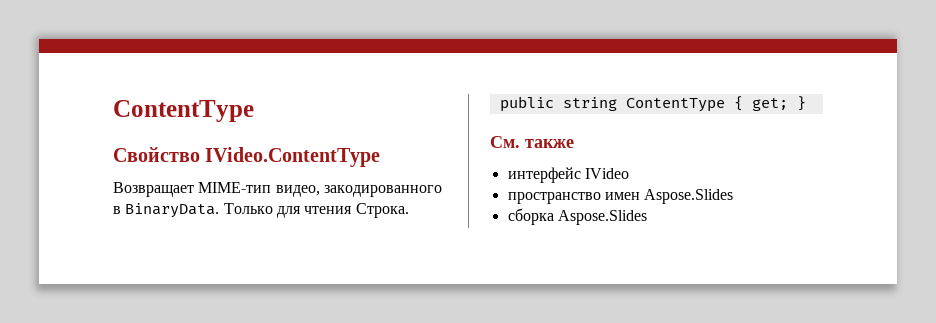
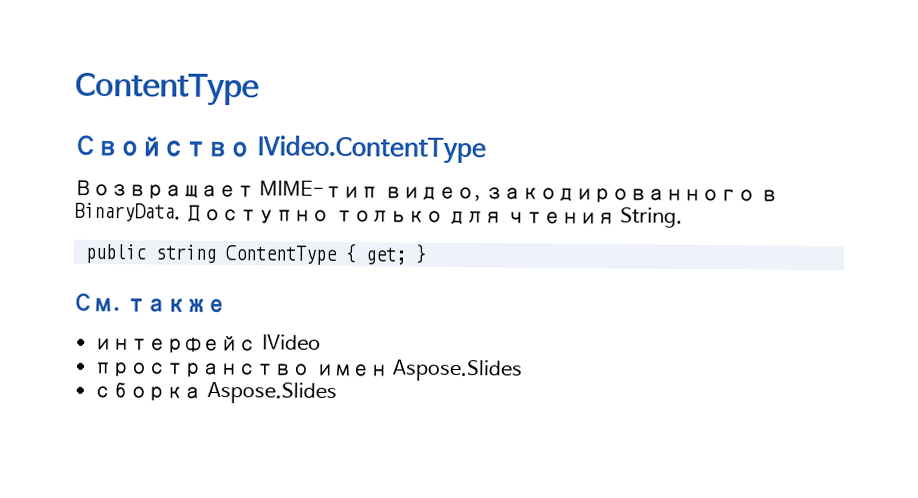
- Только для чтения Строка.
+ Доступно только для чтения String.

